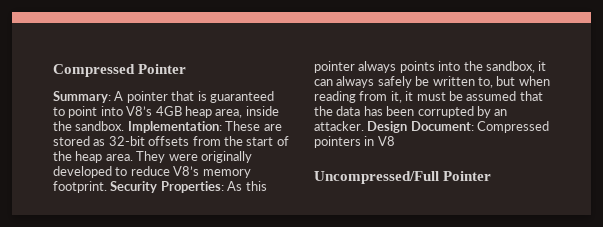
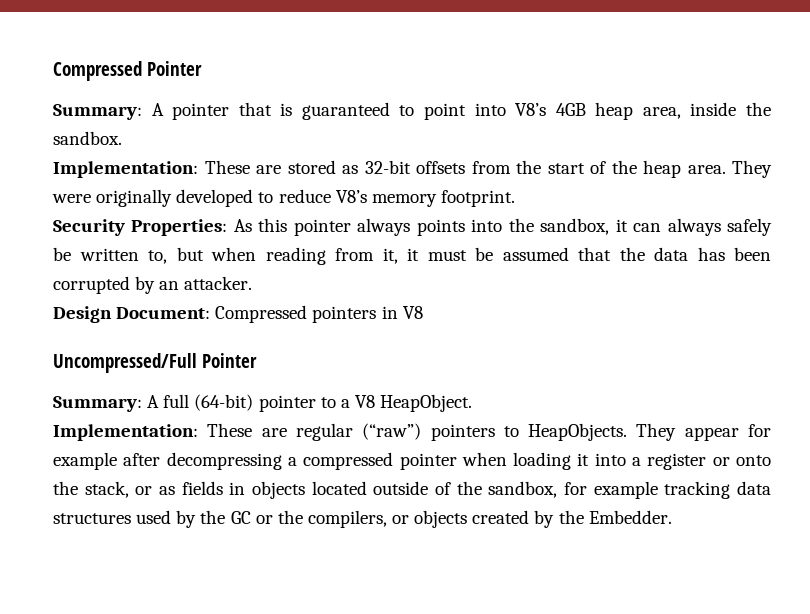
- Summary: A pointer that is guaranteed to point into V8’s 4GB heap area, inside the sandbox. Implementation: These are stored as 32-bit offsets from the start of the heap area.
+ Summary: A pointer that is guaranteed to point into V8’s 4GB heap area, inside the sandbox.
+ Implementation: These are stored as 32-bit offsets from the start of the heap area.
- They were originally developed to reduce V8’s memory footprint. Security Properties: As this pointer always points into the sandbox, it can always safely be written to, but when reading from it, it must be assumed that the data has been corrupted by an attacker. Design Document: Compressed pointers in V8
+ They were originally developed to reduce V8’s memory footprint.
+ Security Properties: As this pointer always points into the sandbox, it can always safely be written to, but when reading from it, it must be assumed that the data has been corrupted by an attacker.
+ Design Document: Compressed pointers in V8
+ Summary: A full (64-bit) pointer to a V8 HeapObject.
+ Implementation: These are regular (“raw”) pointers to HeapObjects. They appear for example after decompressing a compressed pointer when loading it into a register or onto the stack, or as fields in objects located outside of the sandbox, for example tracking data structures used by the GC or the compilers, or objects created by the Embedder.

